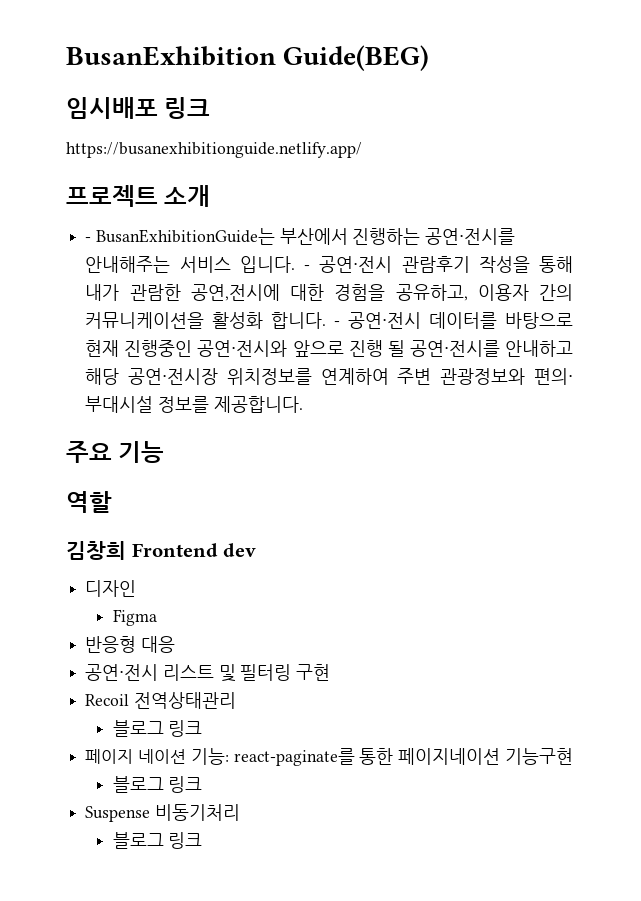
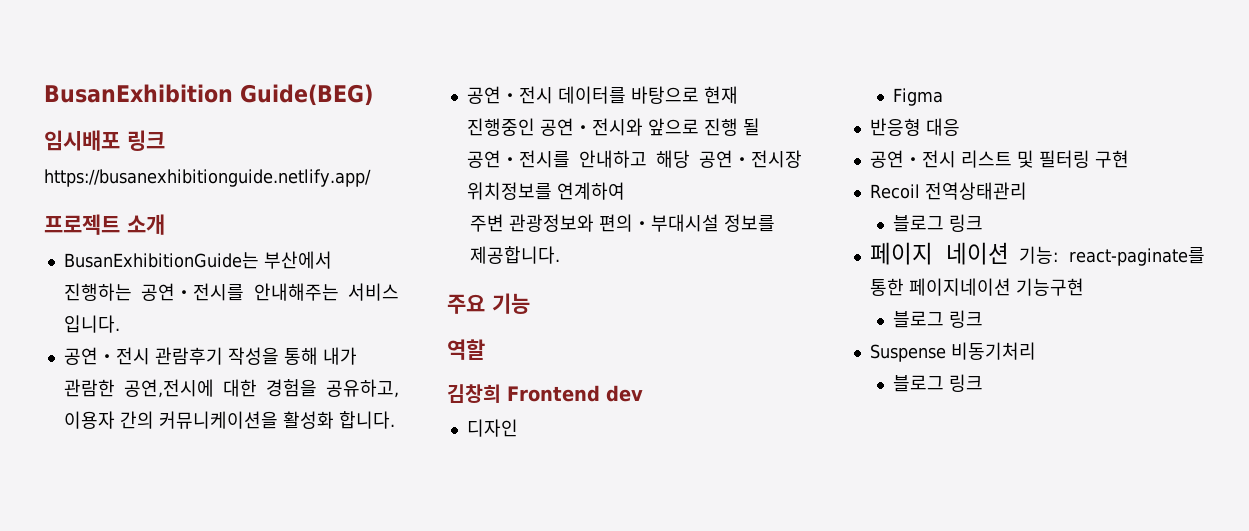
- - BusanExhibitionGuide는 부산에서 진행하는 공연・전시를 안내해주는 서비스 입니다. - 공연・전시 관람후기 작성을 통해 내가 관람한 공연,전시에 대한 경험을 공유하고, 이용자 간의 커뮤니케이션을 활성화 합니다. - 공연・전시 데이터를 바탕으로 현재 진행중인 공연・전시와 앞으로 진행 될 공연・전시를 안내하고 해당 공연・전시장 위치정보를 연계하여 주변 관광정보와 편의・부대시설 정보를 제공합니다.
+ BusanExhibitionGuide는 부산에서 진행하는 공연・전시를 안내해주는 서비스 입니다.
+ 공연・전시 관람후기 작성을 통해 내가 관람한 공연,전시에 대한 경험을 공유하고, 이용자 간의 커뮤니케이션을 활성화 합니다.
+ 공연・전시 데이터를 바탕으로 현재 진행중인 공연・전시와 앞으로 진행 될 공연・전시를 안내하고 해당 공연・전시장 위치정보를 연계하여
+ 주변 관광정보와 편의・부대시설 정보를 제공합니다.

